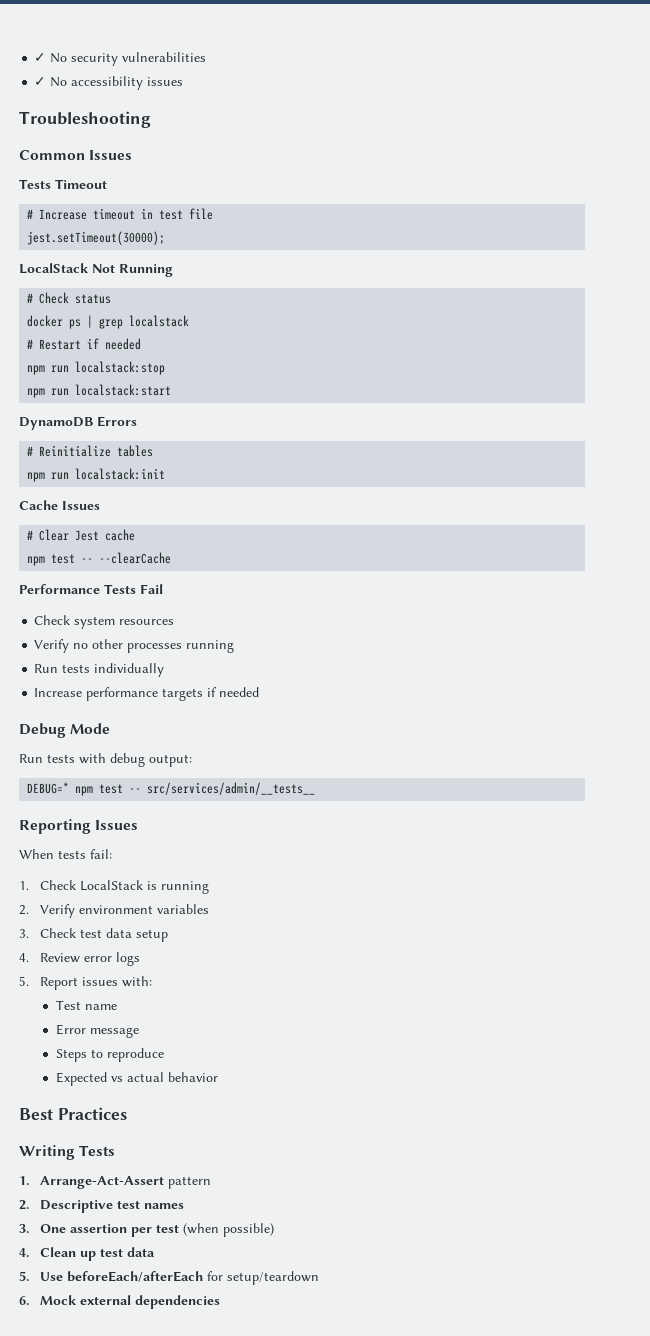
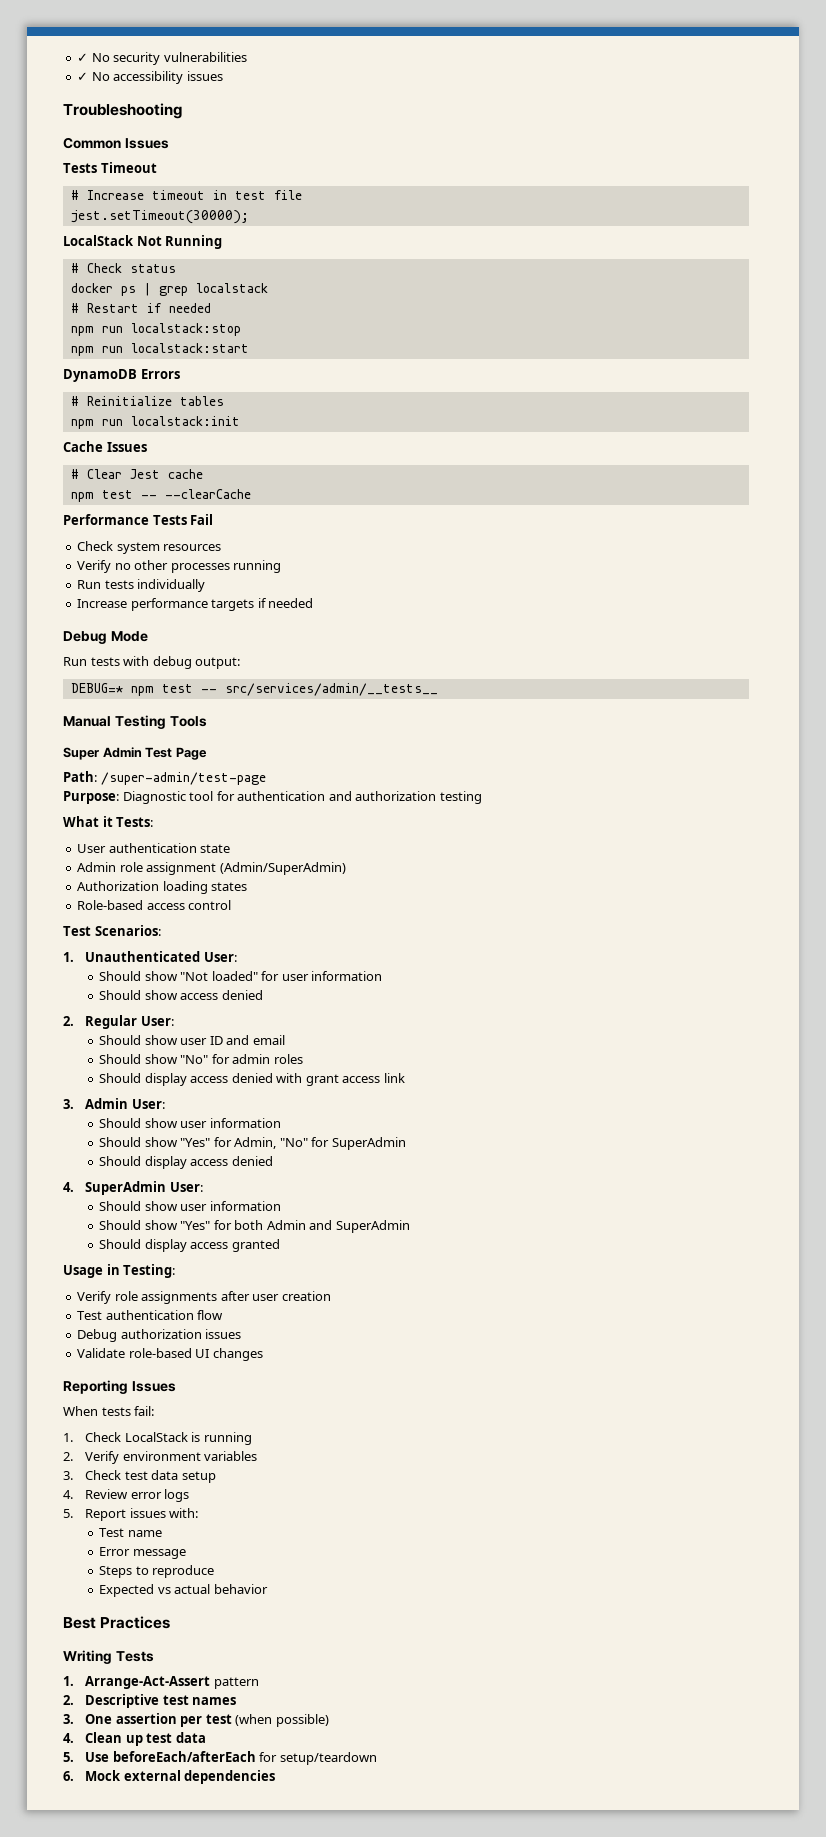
+ Manual Testing Tools
+ Super Admin Test Page
+ Path: /super-admin/test-page
+ Purpose: Diagnostic tool for authentication and authorization testing
+ What it Tests:
+ User authentication state
+ Admin role assignment (Admin/SuperAdmin)
+ Authorization loading states
+ Role-based access control
+ Test Scenarios:
+ 1. Unauthenticated User:
+ Should show "Not loaded" for user information
+ Should show access denied
+ 2. Regular User:
+ Should show user ID and email
+ Should show "No" for admin roles
+ Should display access denied with grant access link
+ 3. Admin User:
+ Should show user information
+ Should show "Yes" for Admin, "No" for SuperAdmin
+ Should display access denied
+ 4. SuperAdmin User:
+ Should show user information
+ Should show "Yes" for both Admin and SuperAdmin
+ Should display access granted
+ Usage in Testing:
+ Verify role assignments after user creation
+ Test authentication flow
+ Debug authorization issues
+ Validate role-based UI changes

